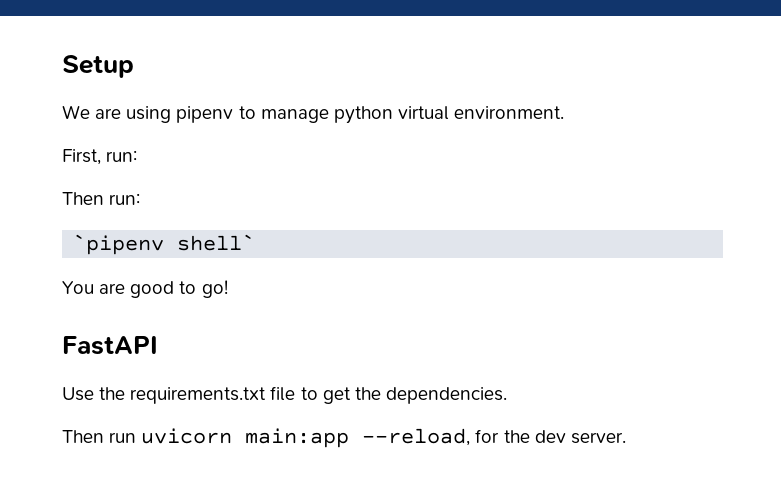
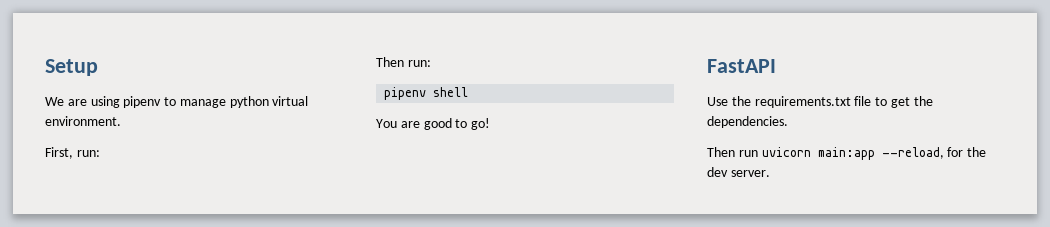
- `pipenv shell`
+ pipenv shell

